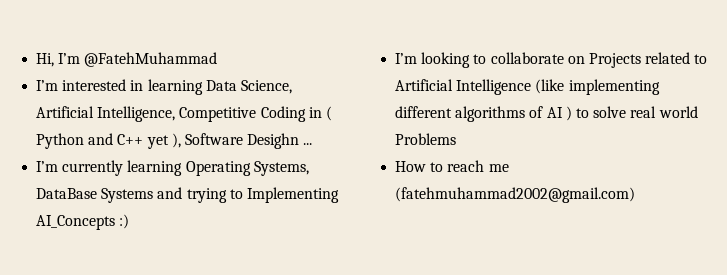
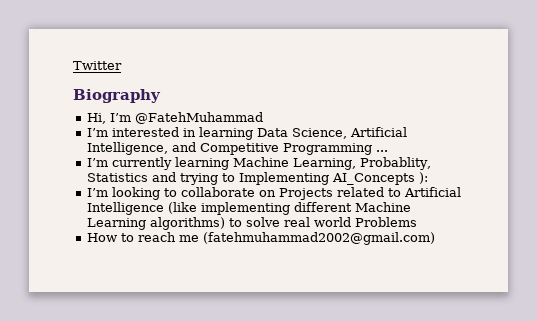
+ Twitter
+ Biography
- I’m interested in learning Data Science, Artificial Intelligence, Competitive Coding in ( Python and C++ yet ), Software Desighn ...
+ I’m interested in learning Data Science, Artificial Intelligence, and Competitive Programming ...
- I’m currently learning Operating Systems, DataBase Systems and trying to Implementing AI_Concepts :)
+ I’m currently learning Machine Learning, Probablity, Statistics and trying to Implementing AI_Concepts ):
- I’m looking to collaborate on Projects related to Artificial Intelligence (like implementing different algorithms of AI ) to solve real world Problems
+ I’m looking to collaborate on Projects related to Artificial Intelligence (like implementing different Machine Learning algorithms) to solve real world Problems

